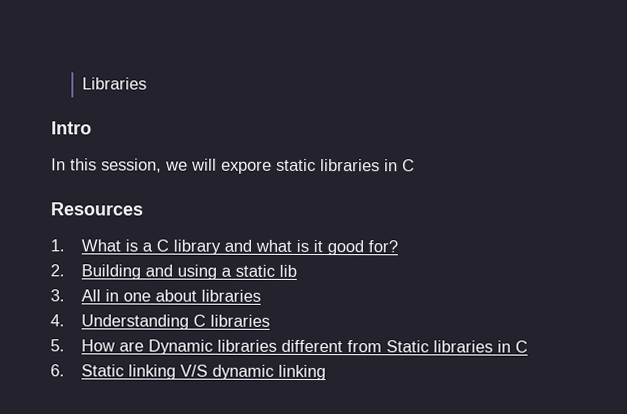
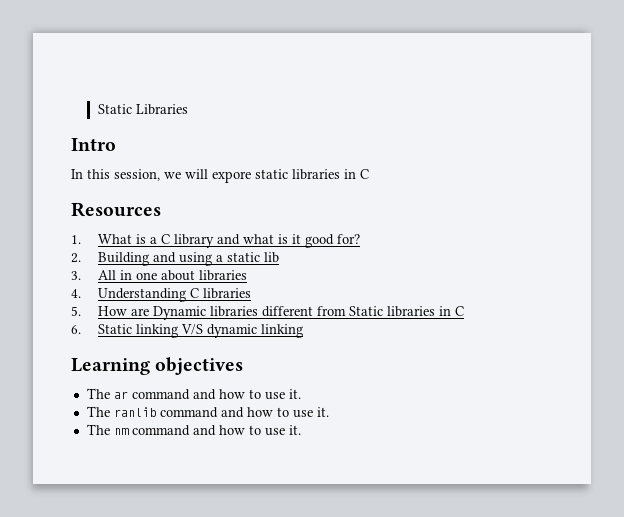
- Libraries
+ Static Libraries
+ Learning objectives
+ The ar command and how to use it.
+ The ranlib command and how to use it.
+ The nm command and how to use it.

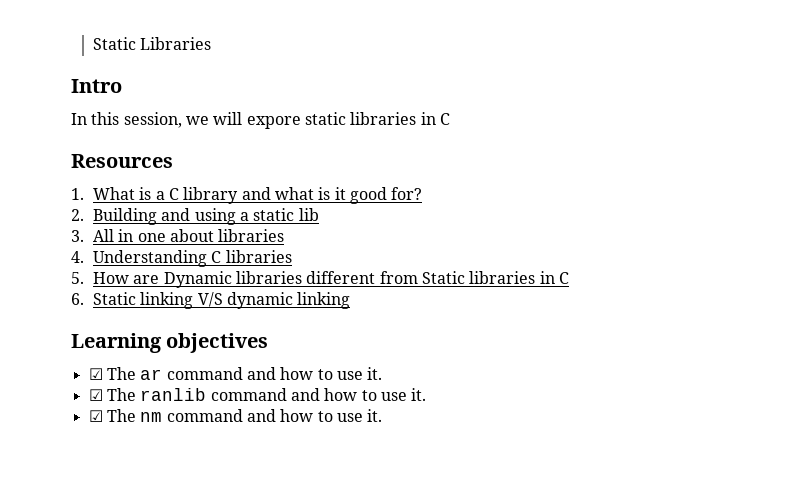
- The ar command and how to use it.
+ ☑ The ar command and how to use it.
- The ranlib command and how to use it.
+ ☑ The ranlib command and how to use it.
- The nm command and how to use it.
+ ☑ The nm command and how to use it.

